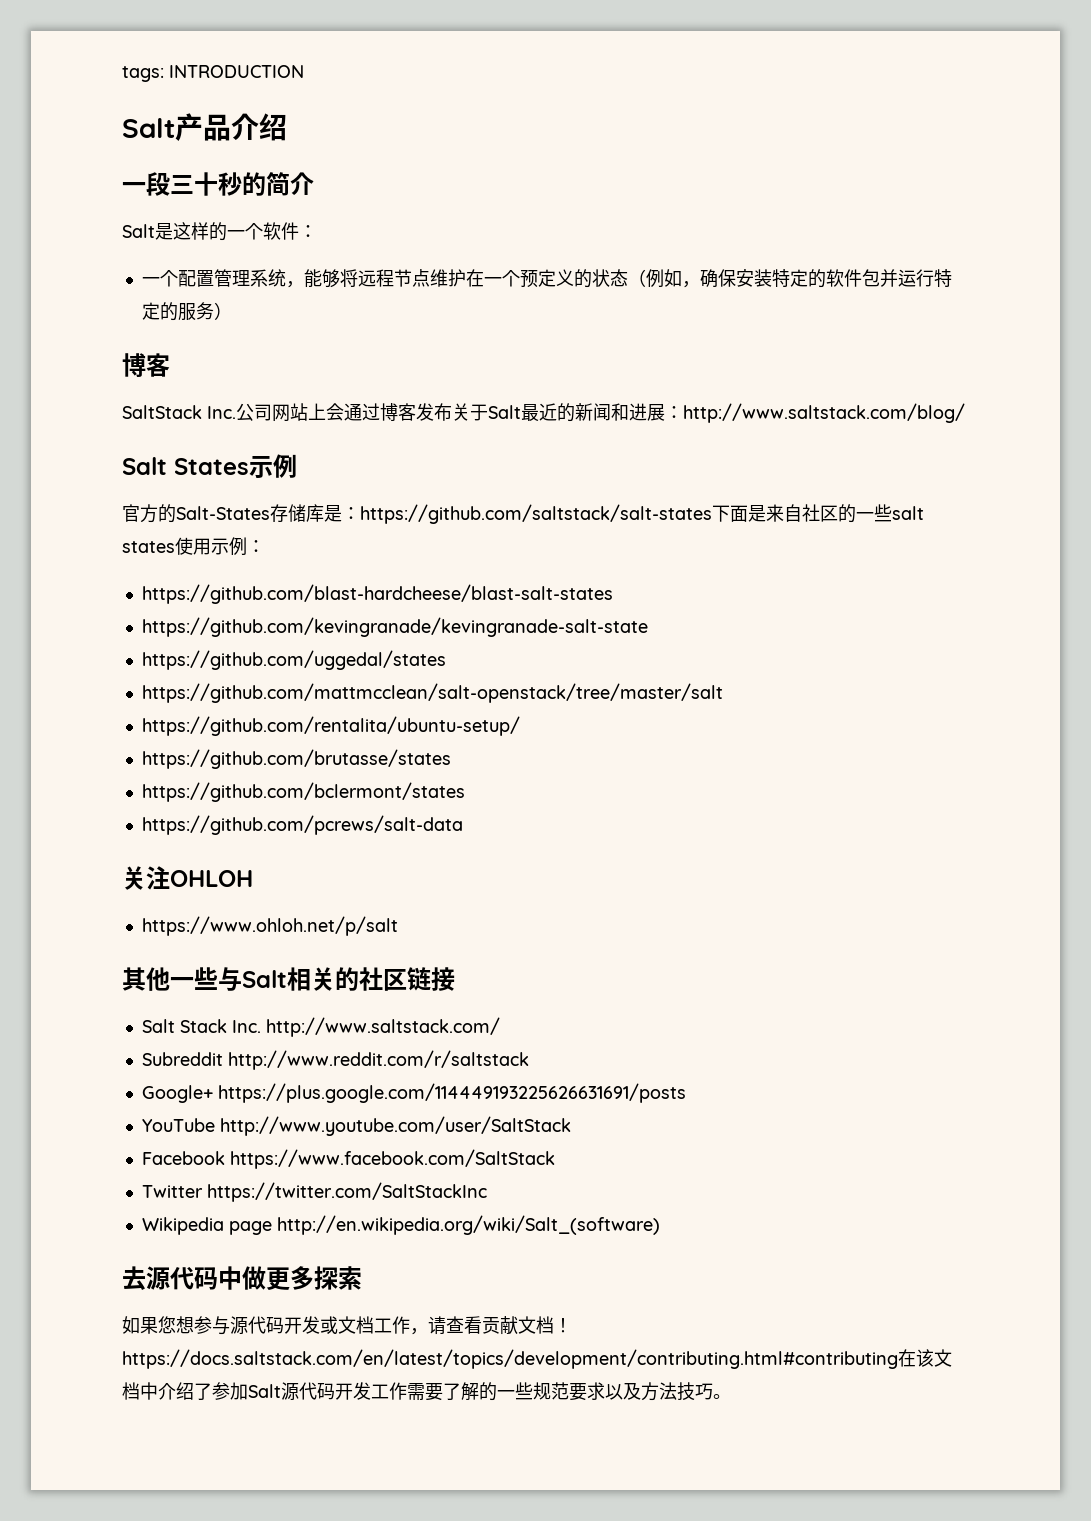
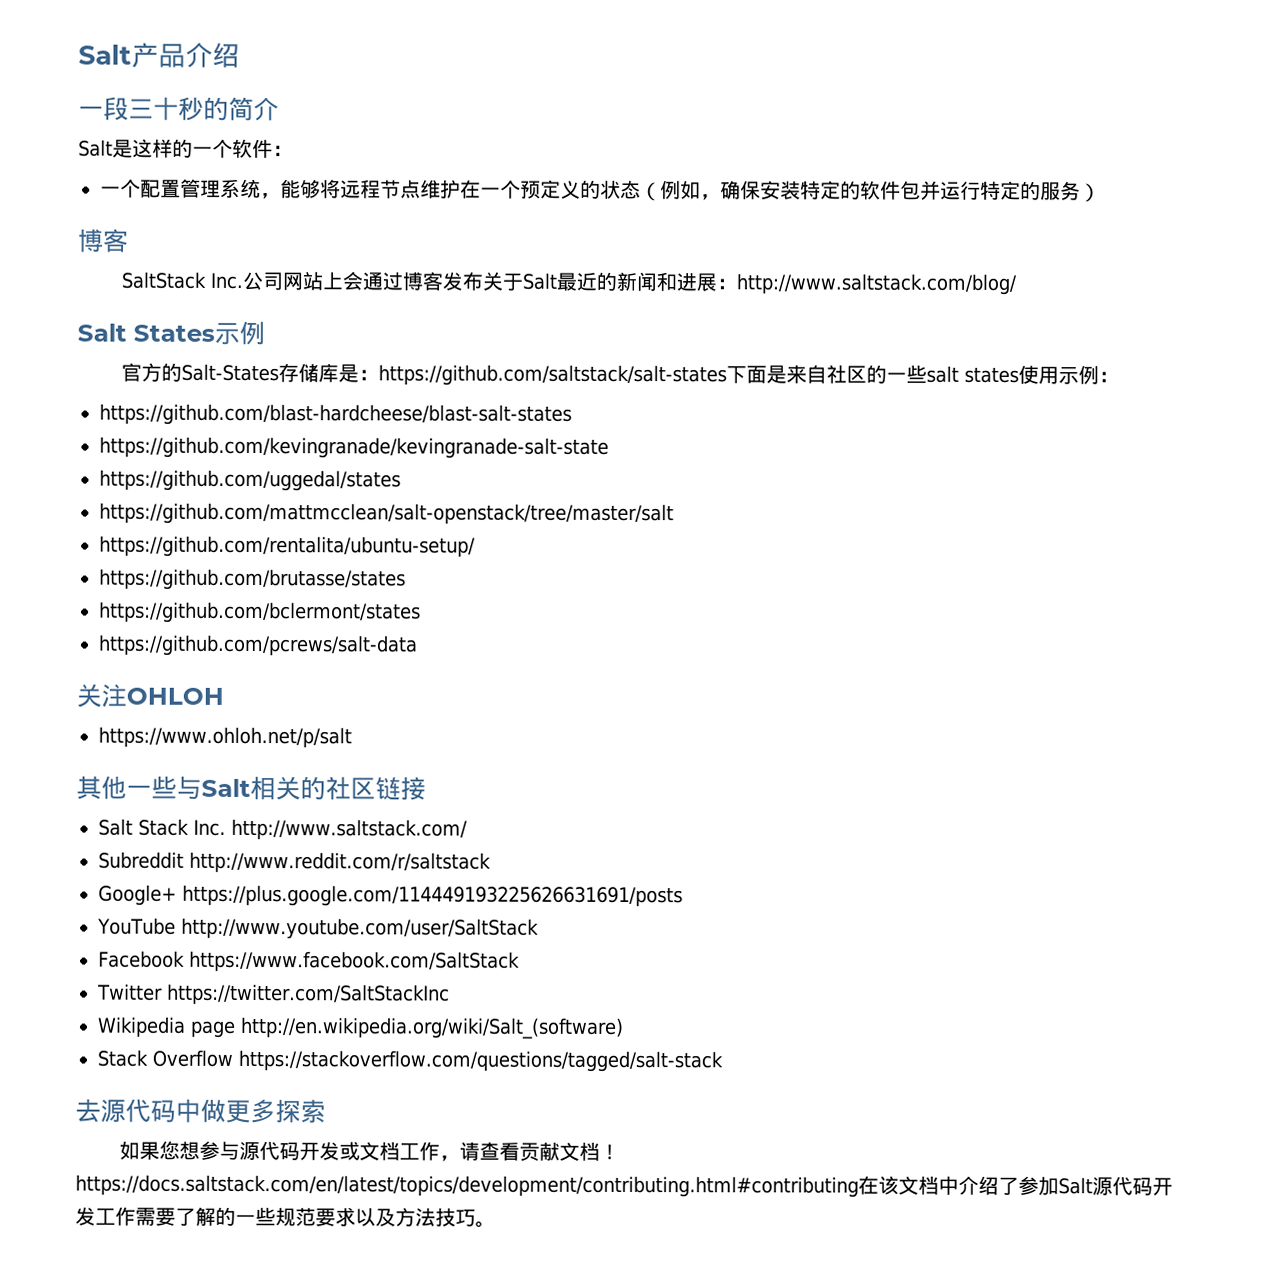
- tags: INTRODUCTION
+ Stack Overflow https://stackoverflow.com/questions/tagged/salt-stack

